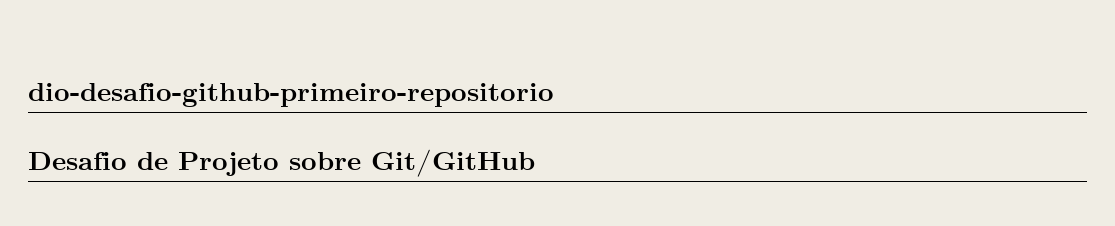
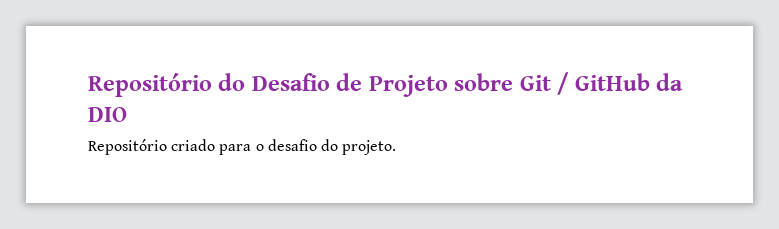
- dio-desafio-github-primeiro-repositorio
- Desafio de Projeto sobre Git/GitHub
+ Repositório do Desafio de Projeto sobre Git / GitHub da DIO
+ Repositório criado para o desafio do projeto.

